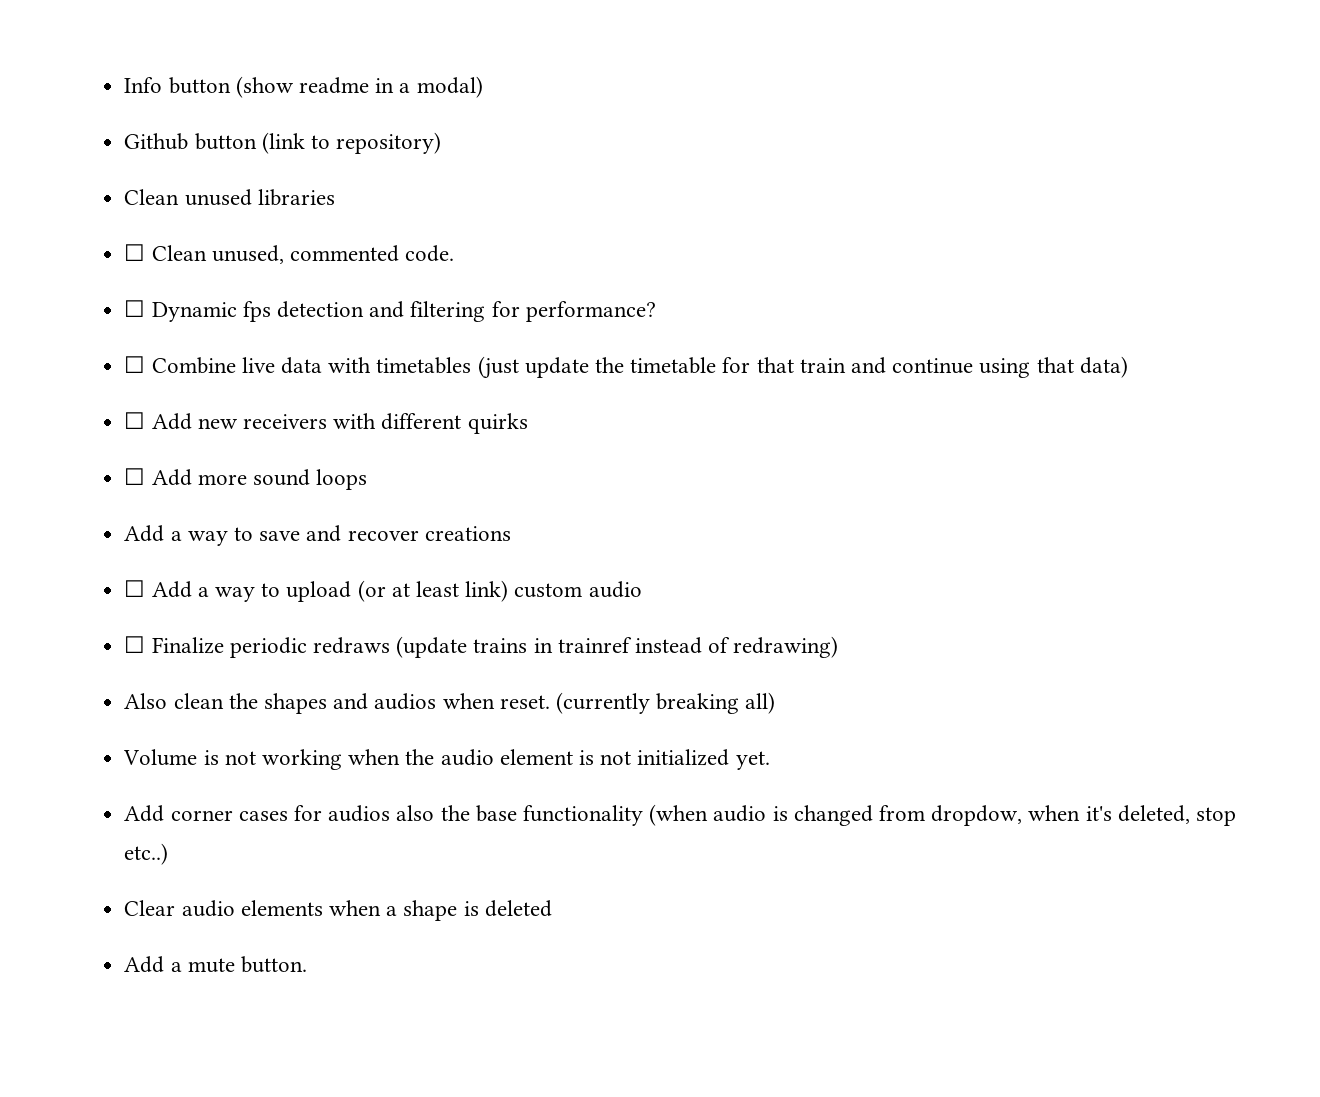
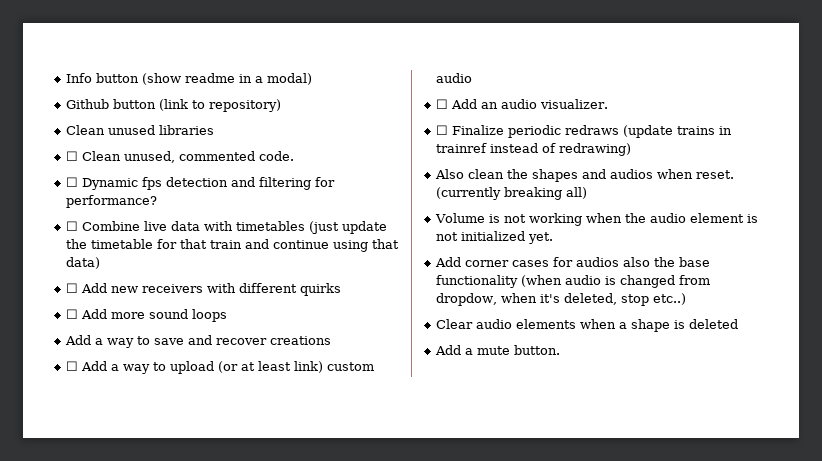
+ ☐ Add an audio visualizer.

